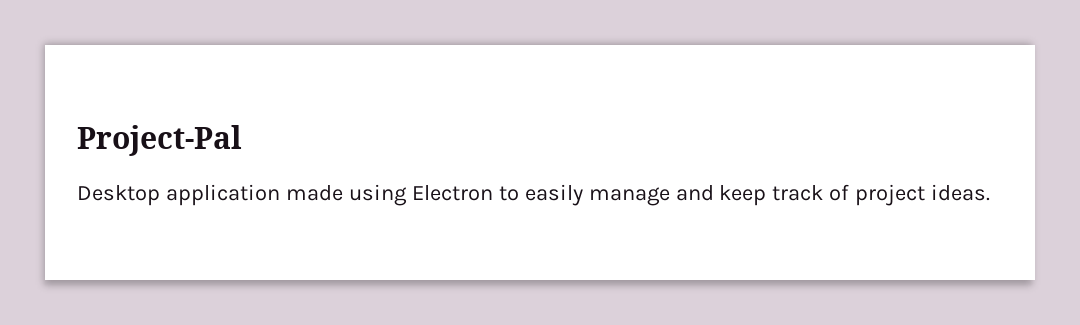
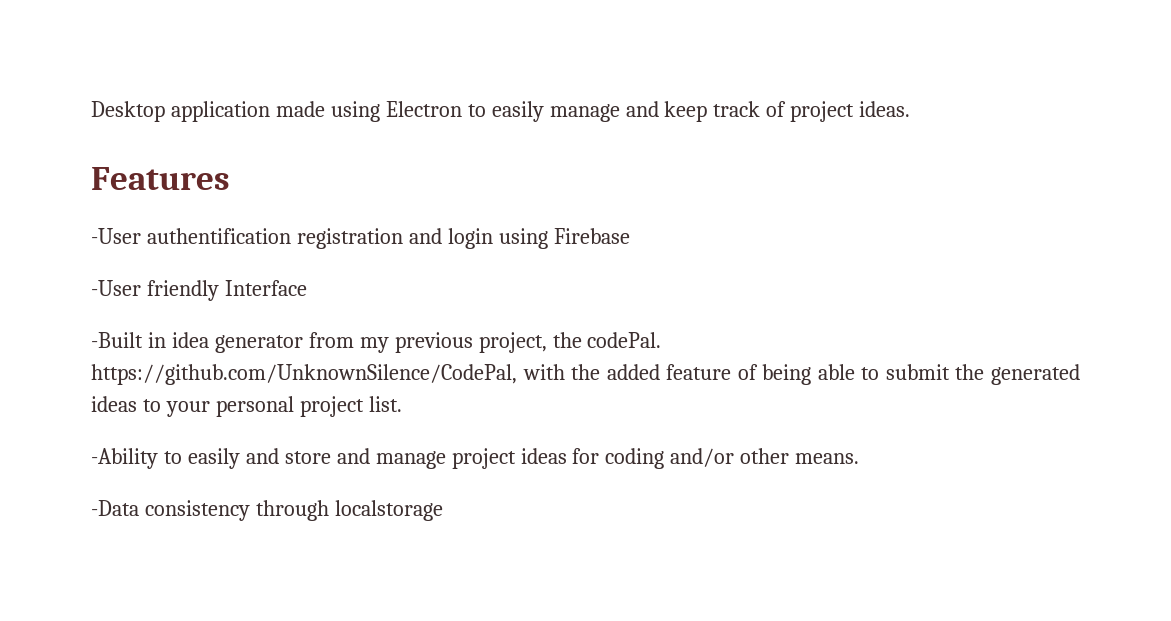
- Project-Pal
+ Features
+ -User authentification registration and login using Firebase
+ -User friendly Interface
+ -Built in idea generator from my previous project, the codePal. https://github.com/UnknownSilence/CodePal, with the added feature of being able to submit the generated ideas to your personal project list.
+ -Ability to easily and store and manage project ideas for coding and/or other means.
+ -Data consistency through localstorage

